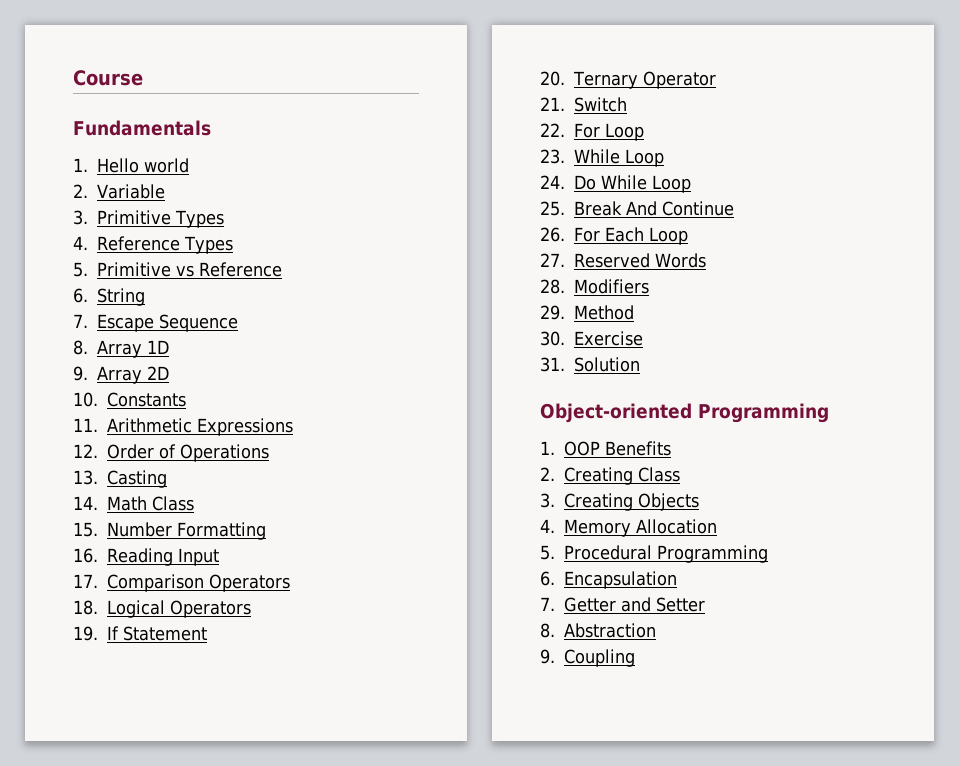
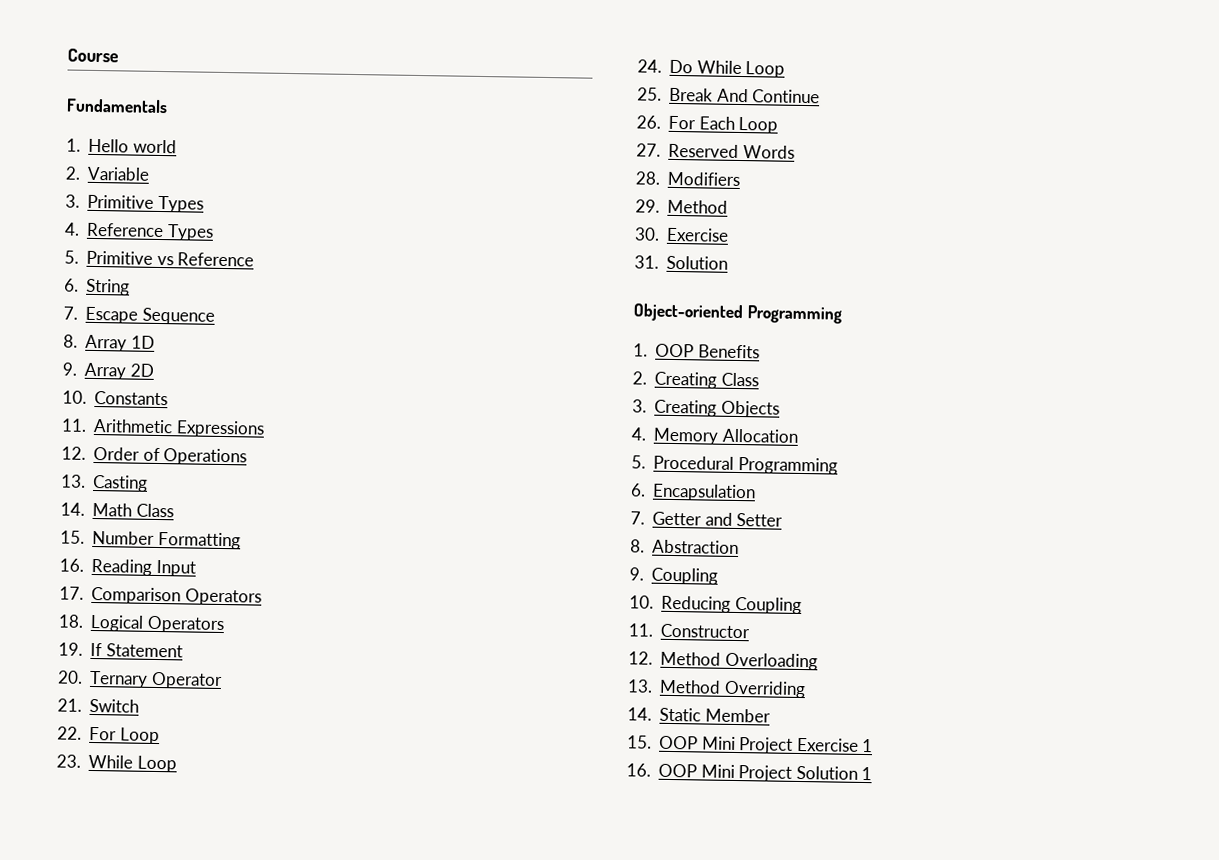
+ 10. Reducing Coupling
+ 11. Constructor
+ 12. Method Overloading
+ 13. Method Overriding
+ 14. Static Member
+ 15. OOP Mini Project Exercise 1
+ 16. OOP Mini Project Solution 1

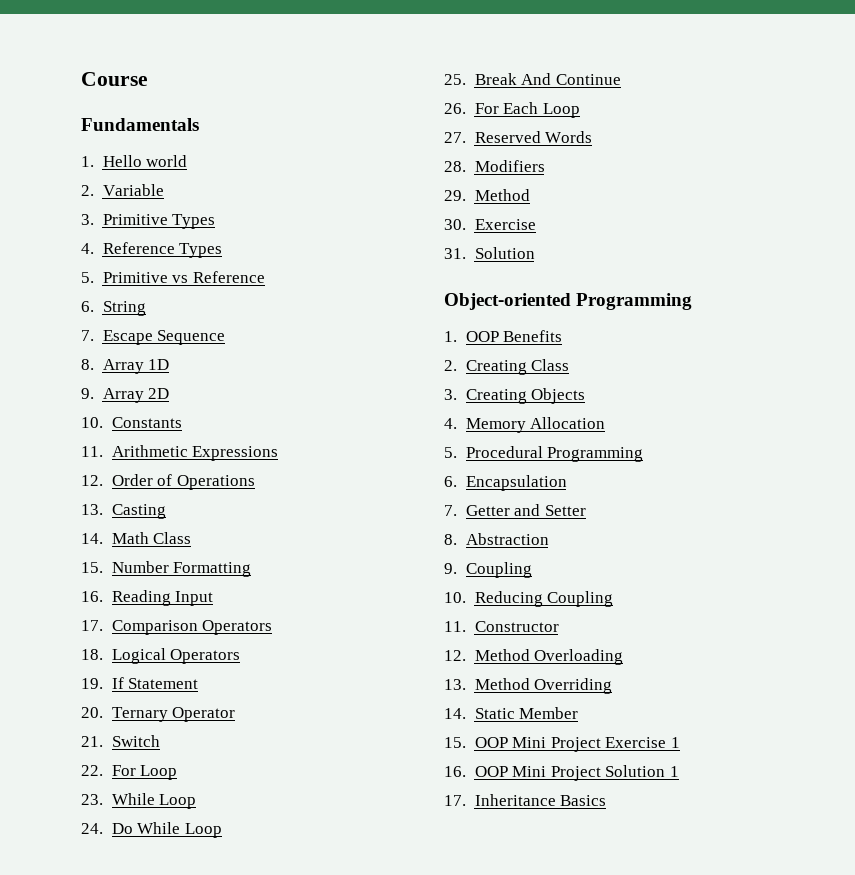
+ 17. Inheritance Basics

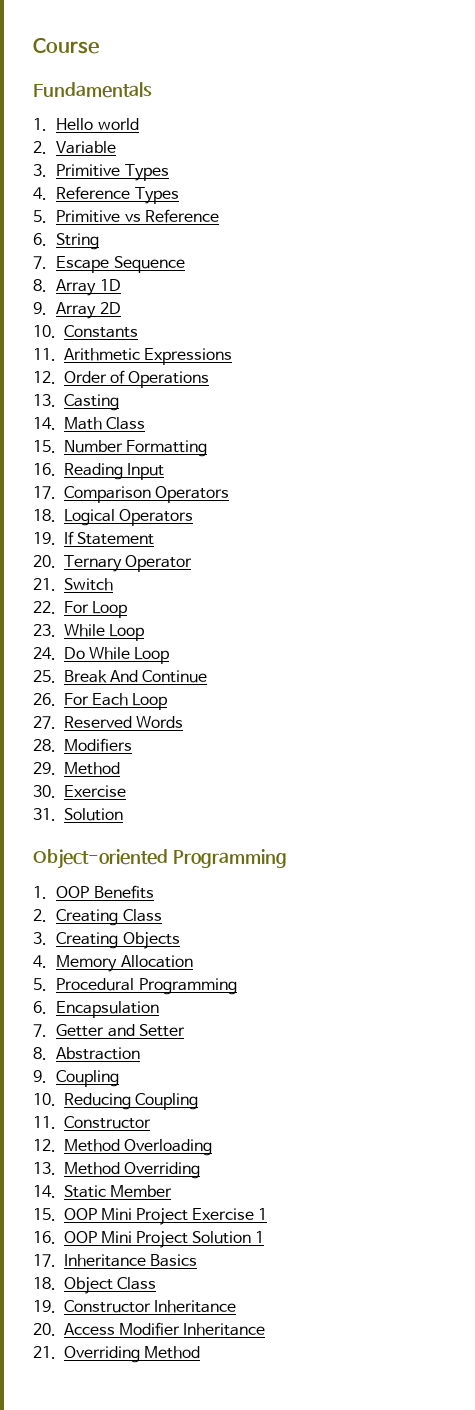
+ 18. Object Class
+ 19. Constructor Inheritance
+ 20. Access Modifier Inheritance
+ 21. Overriding Method

